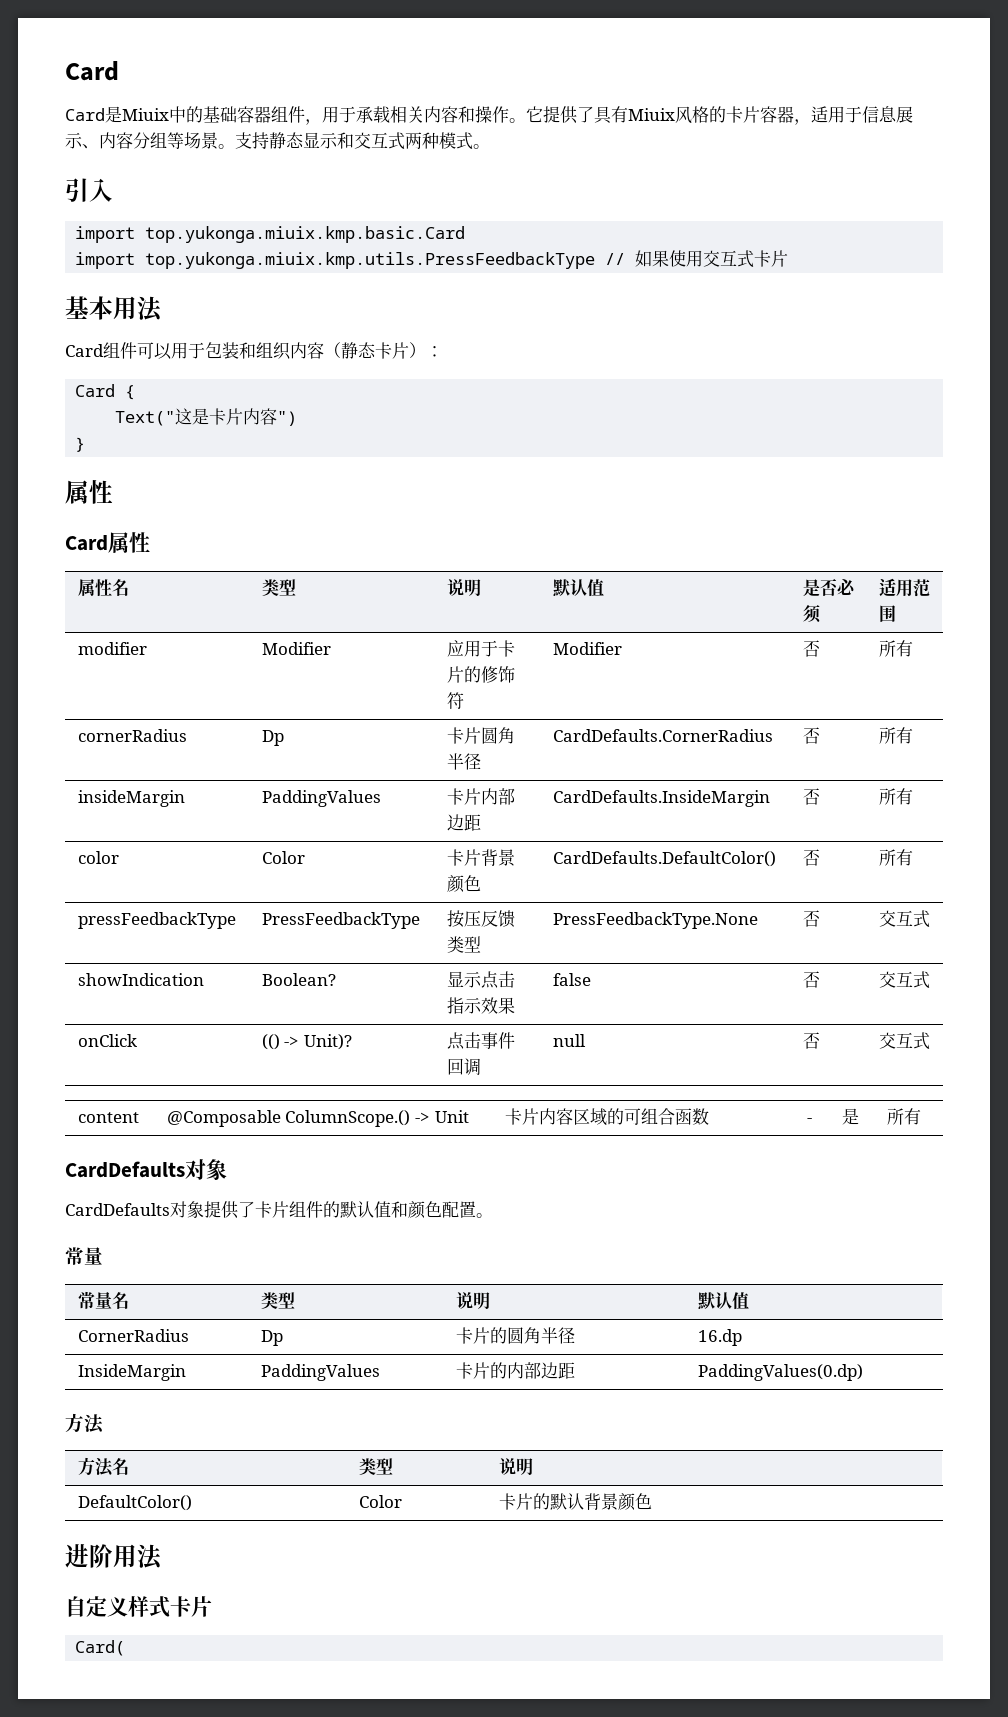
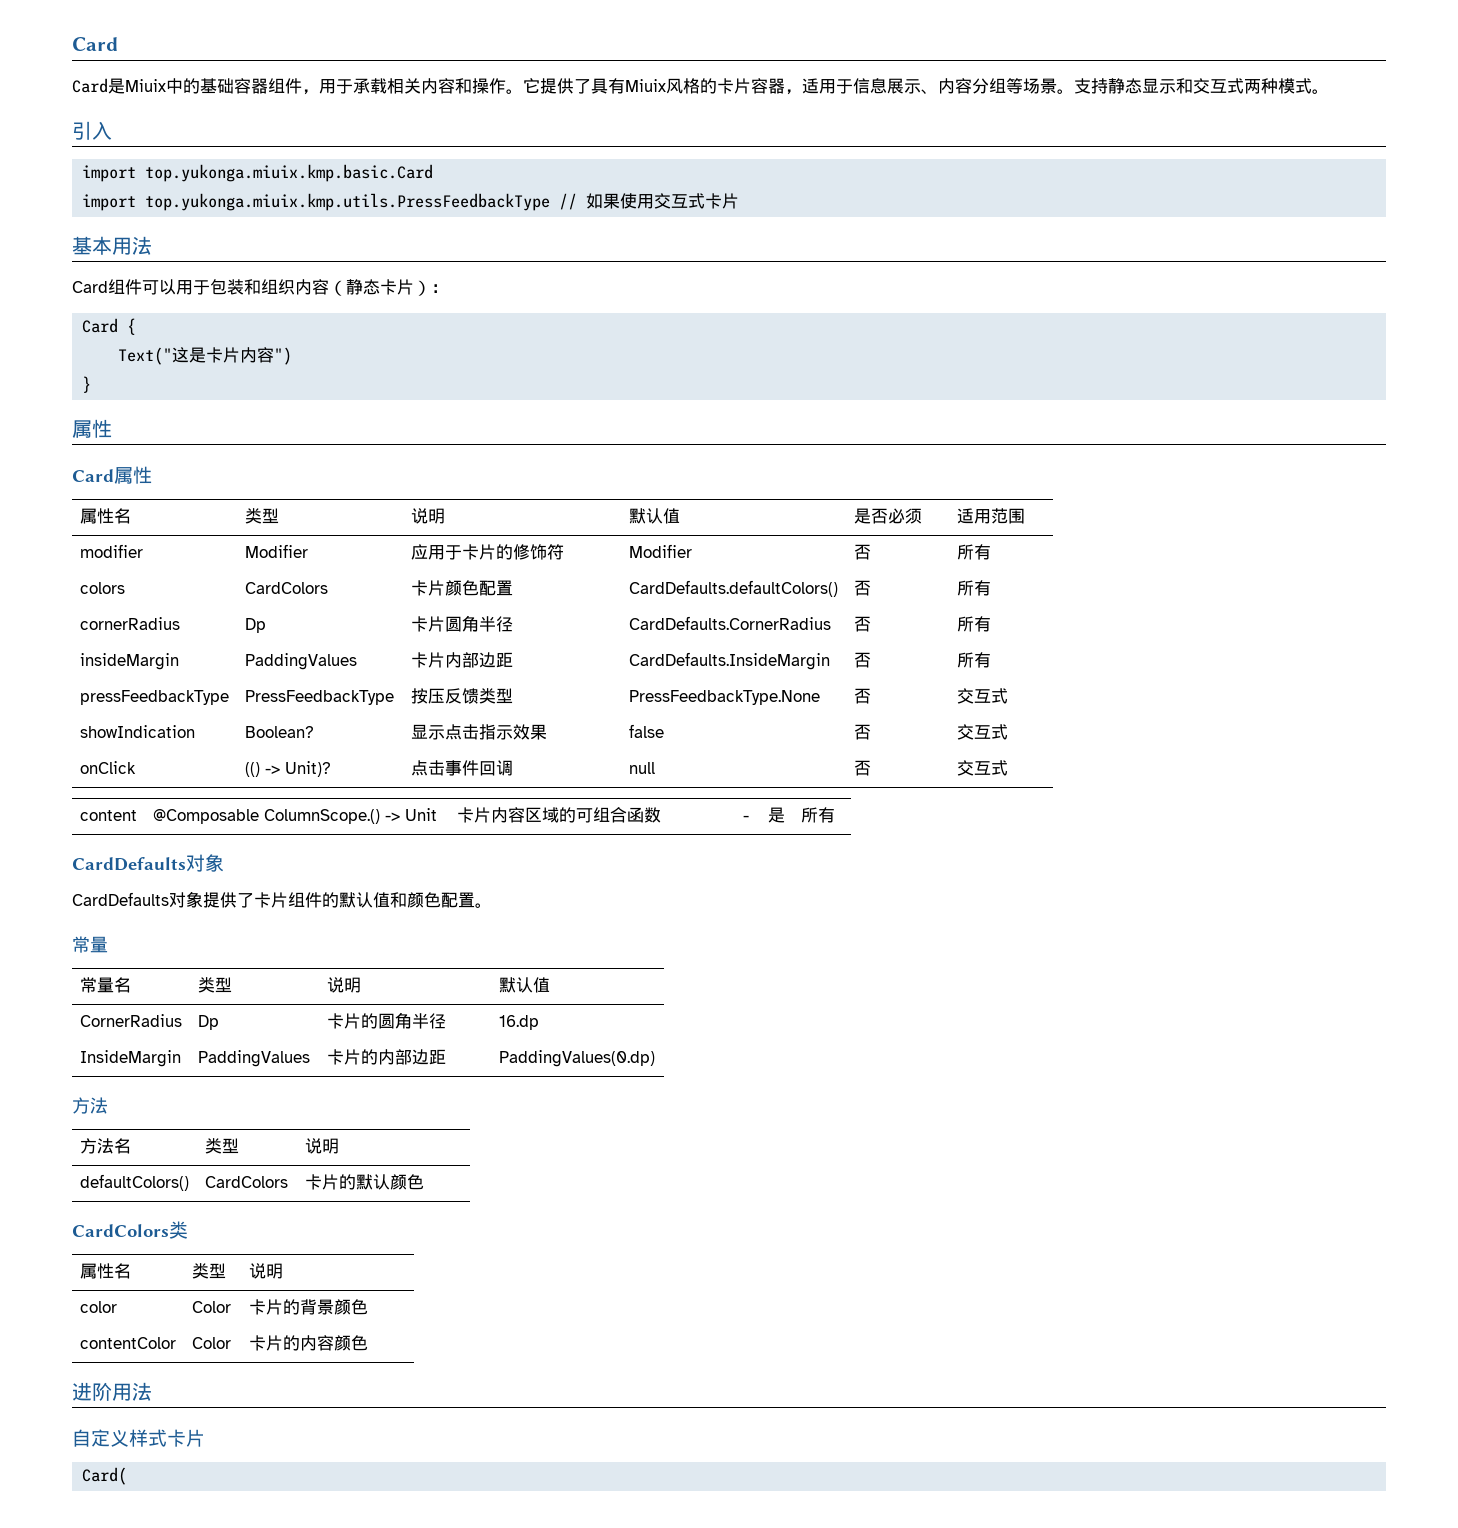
+ colors | CardColors | 卡片颜色配置 | CardDefaults.defaultColors() | 否 | 所有
- color | Color | 卡片背景颜色 | CardDefaults.DefaultColor() | 否 | 所有
- DefaultColor() | Color | 卡片的默认背景颜色
+ defaultColors() | CardColors | 卡片的默认颜色
+ CardColors类
+ 属性名 | 类型 | 说明
+ color | Color | 卡片的背景颜色
+ contentColor | Color | 卡片的内容颜色

